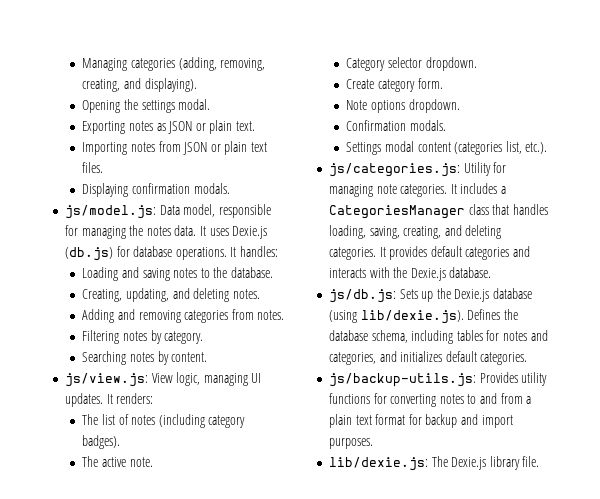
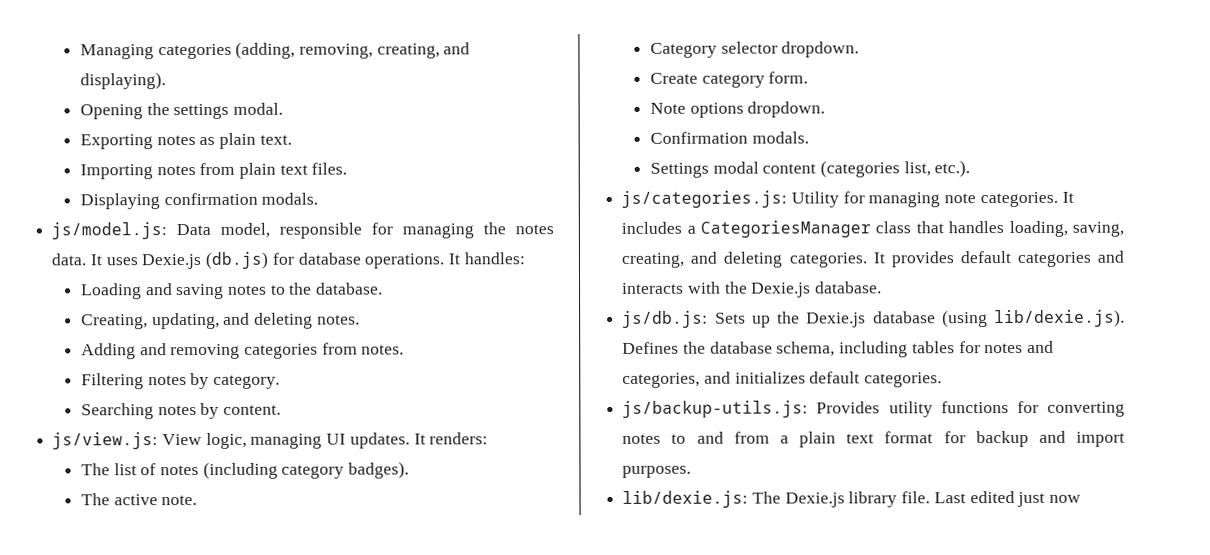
- Exporting notes as JSON or plain text.
+ Exporting notes as plain text.
- Importing notes from JSON or plain text files.
+ Importing notes from plain text files.
+ Last edited just now

